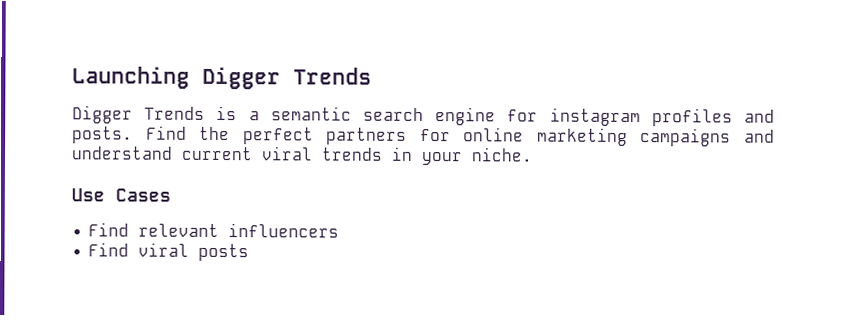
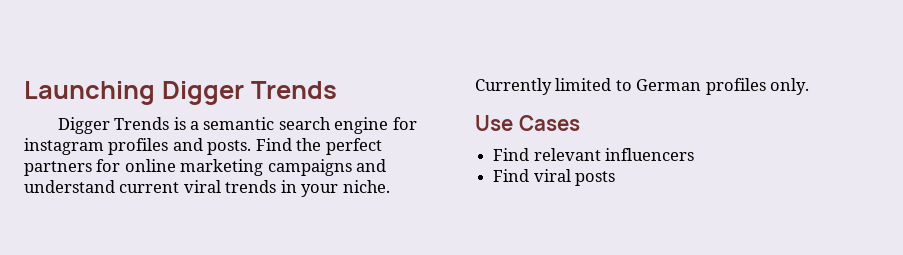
+ Currently limited to German profiles only.

